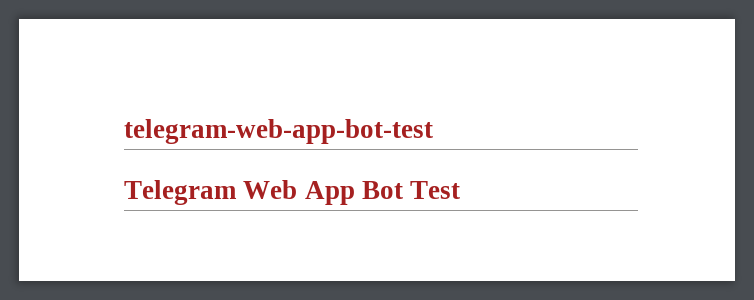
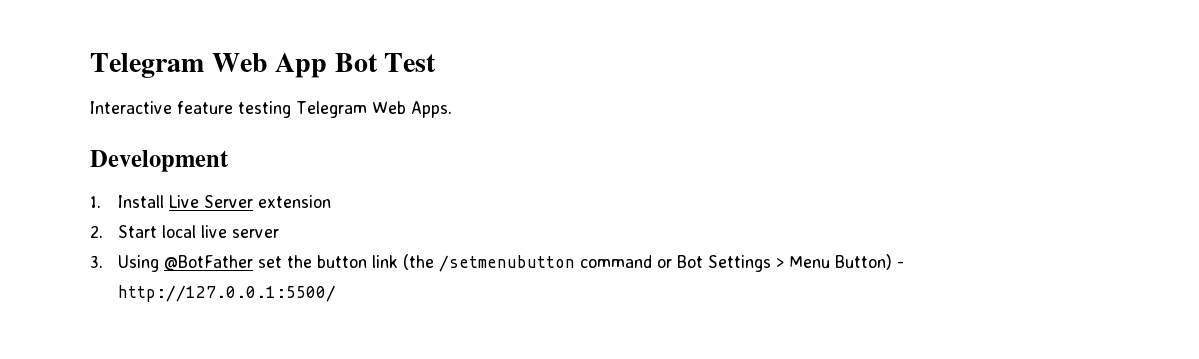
- telegram-web-app-bot-test
+ Interactive feature testing Telegram Web Apps.
+ Development
+ 1. Install Live Server extension
+ 2. Start local live server
+ 3. Using @BotFather set the button link (the /setmenubutton command or Bot Settings > Menu Button) - http://127.0.0.1:5500/

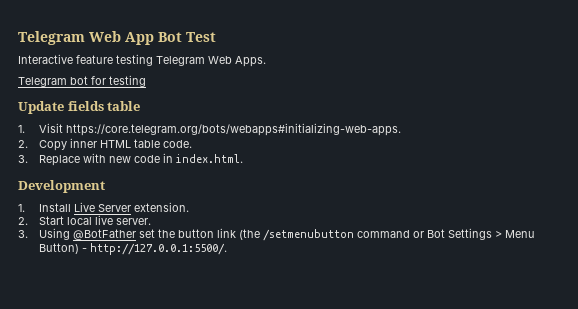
+ Telegram bot for testing
+ Update fields table
+ 1. Visit https://core.telegram.org/bots/webapps#initializing-web-apps.
+ 2. Copy inner HTML table code.
+ 3. Replace with new code in index.html.
- 1. Install Live Server extension
+ 1. Install Live Server extension.
- 2. Start local live server
+ 2. Start local live server.
- 3. Using @BotFather set the button link (the /setmenubutton command or Bot Settings > Menu Button) - http://127.0.0.1:5500/
+ 3. Using @BotFather set the button link (the /setmenubutton command or Bot Settings > Menu Button) - http://127.0.0.1:5500/.

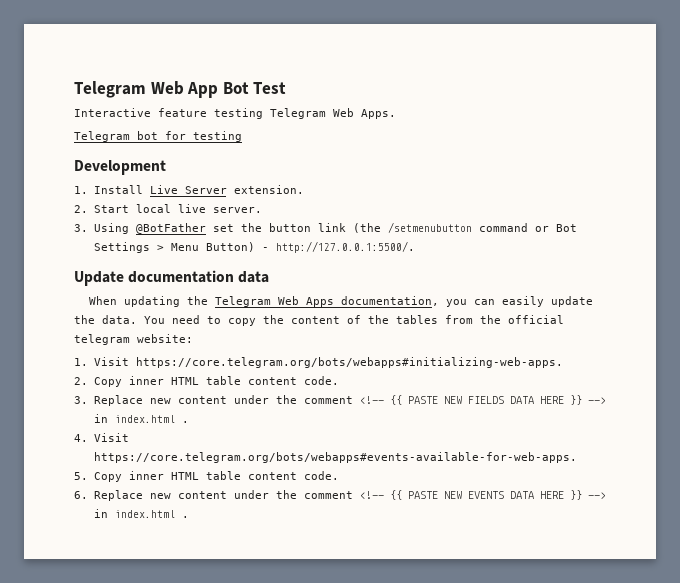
- Update fields table
- 1. Visit https://core.telegram.org/bots/webapps#initializing-web-apps.
- 2. Copy inner HTML table code.
- 3. Replace with new code in index.html.
+ Update documentation data
+ When updating the Telegram Web Apps documentation, you can easily update the data. You need to copy the content of the tables from the official telegram website:
+ 1. Visit https://core.telegram.org/bots/webapps#initializing-web-apps.
+ 2. Copy inner HTML table content code.
+ 3. Replace new content under the comment <!-- {{ PASTE NEW FIELDS DATA HERE }} --> in index.html .
+ 4. Visit https://core.telegram.org/bots/webapps#events-available-for-web-apps.
+ 5. Copy inner HTML table content code.
+ 6. Replace new content under the comment <!-- {{ PASTE NEW EVENTS DATA HERE }} --> in index.html .

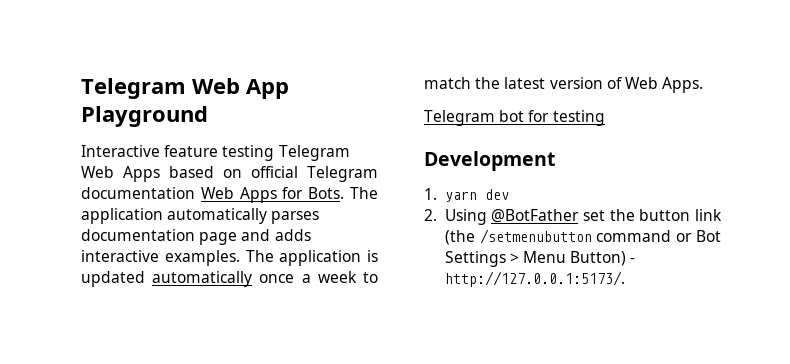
- Telegram Web App Bot Test
+ Telegram Web App Playground
- Interactive feature testing Telegram Web Apps.
+ Interactive feature testing Telegram Web Apps based on official Telegram documentation Web Apps for Bots. The application automatically parses documentation page and adds interactive examples. The application is updated automatically once a week to match the latest version of Web Apps.
- 1. Install Live Server extension.
- 2. Start local live server.
- 3. Using @BotFather set the button link (the /setmenubutton command or Bot Settings > Menu Button) - http://127.0.0.1:5500/.
- Update documentation data
- When updating the Telegram Web Apps documentation, you can easily update the data. You need to copy the content of the tables from the official telegram website:
- 1. Visit https://core.telegram.org/bots/webapps#initializing-web-apps.
- 2. Copy inner HTML table content code.
- 3. Replace new content under the comment <!-- {{ PASTE NEW FIELDS DATA HERE }} --> in index.html .
- 4. Visit https://core.telegram.org/bots/webapps#events-available-for-web-apps.
- 5. Copy inner HTML table content code.
- 6. Replace new content under the comment <!-- {{ PASTE NEW EVENTS DATA HERE }} --> in index.html .
+ 1. yarn dev
+ 2. Using @BotFather set the button link (the /setmenubutton command or Bot Settings > Menu Button) - http://127.0.0.1:5173/.

